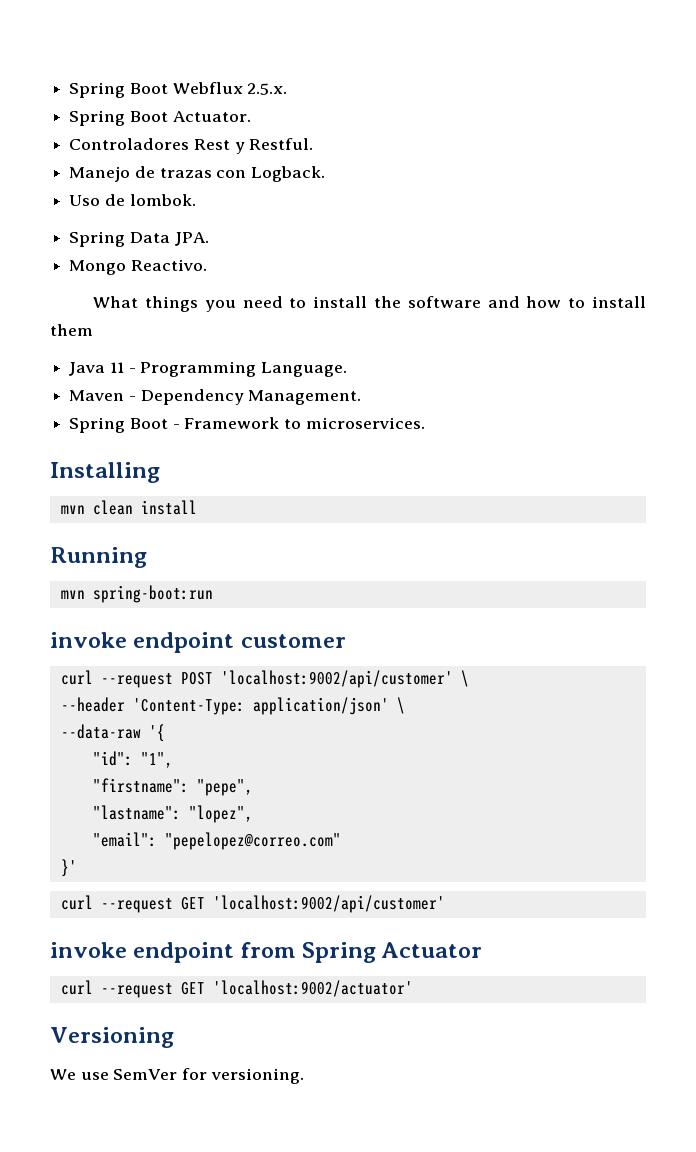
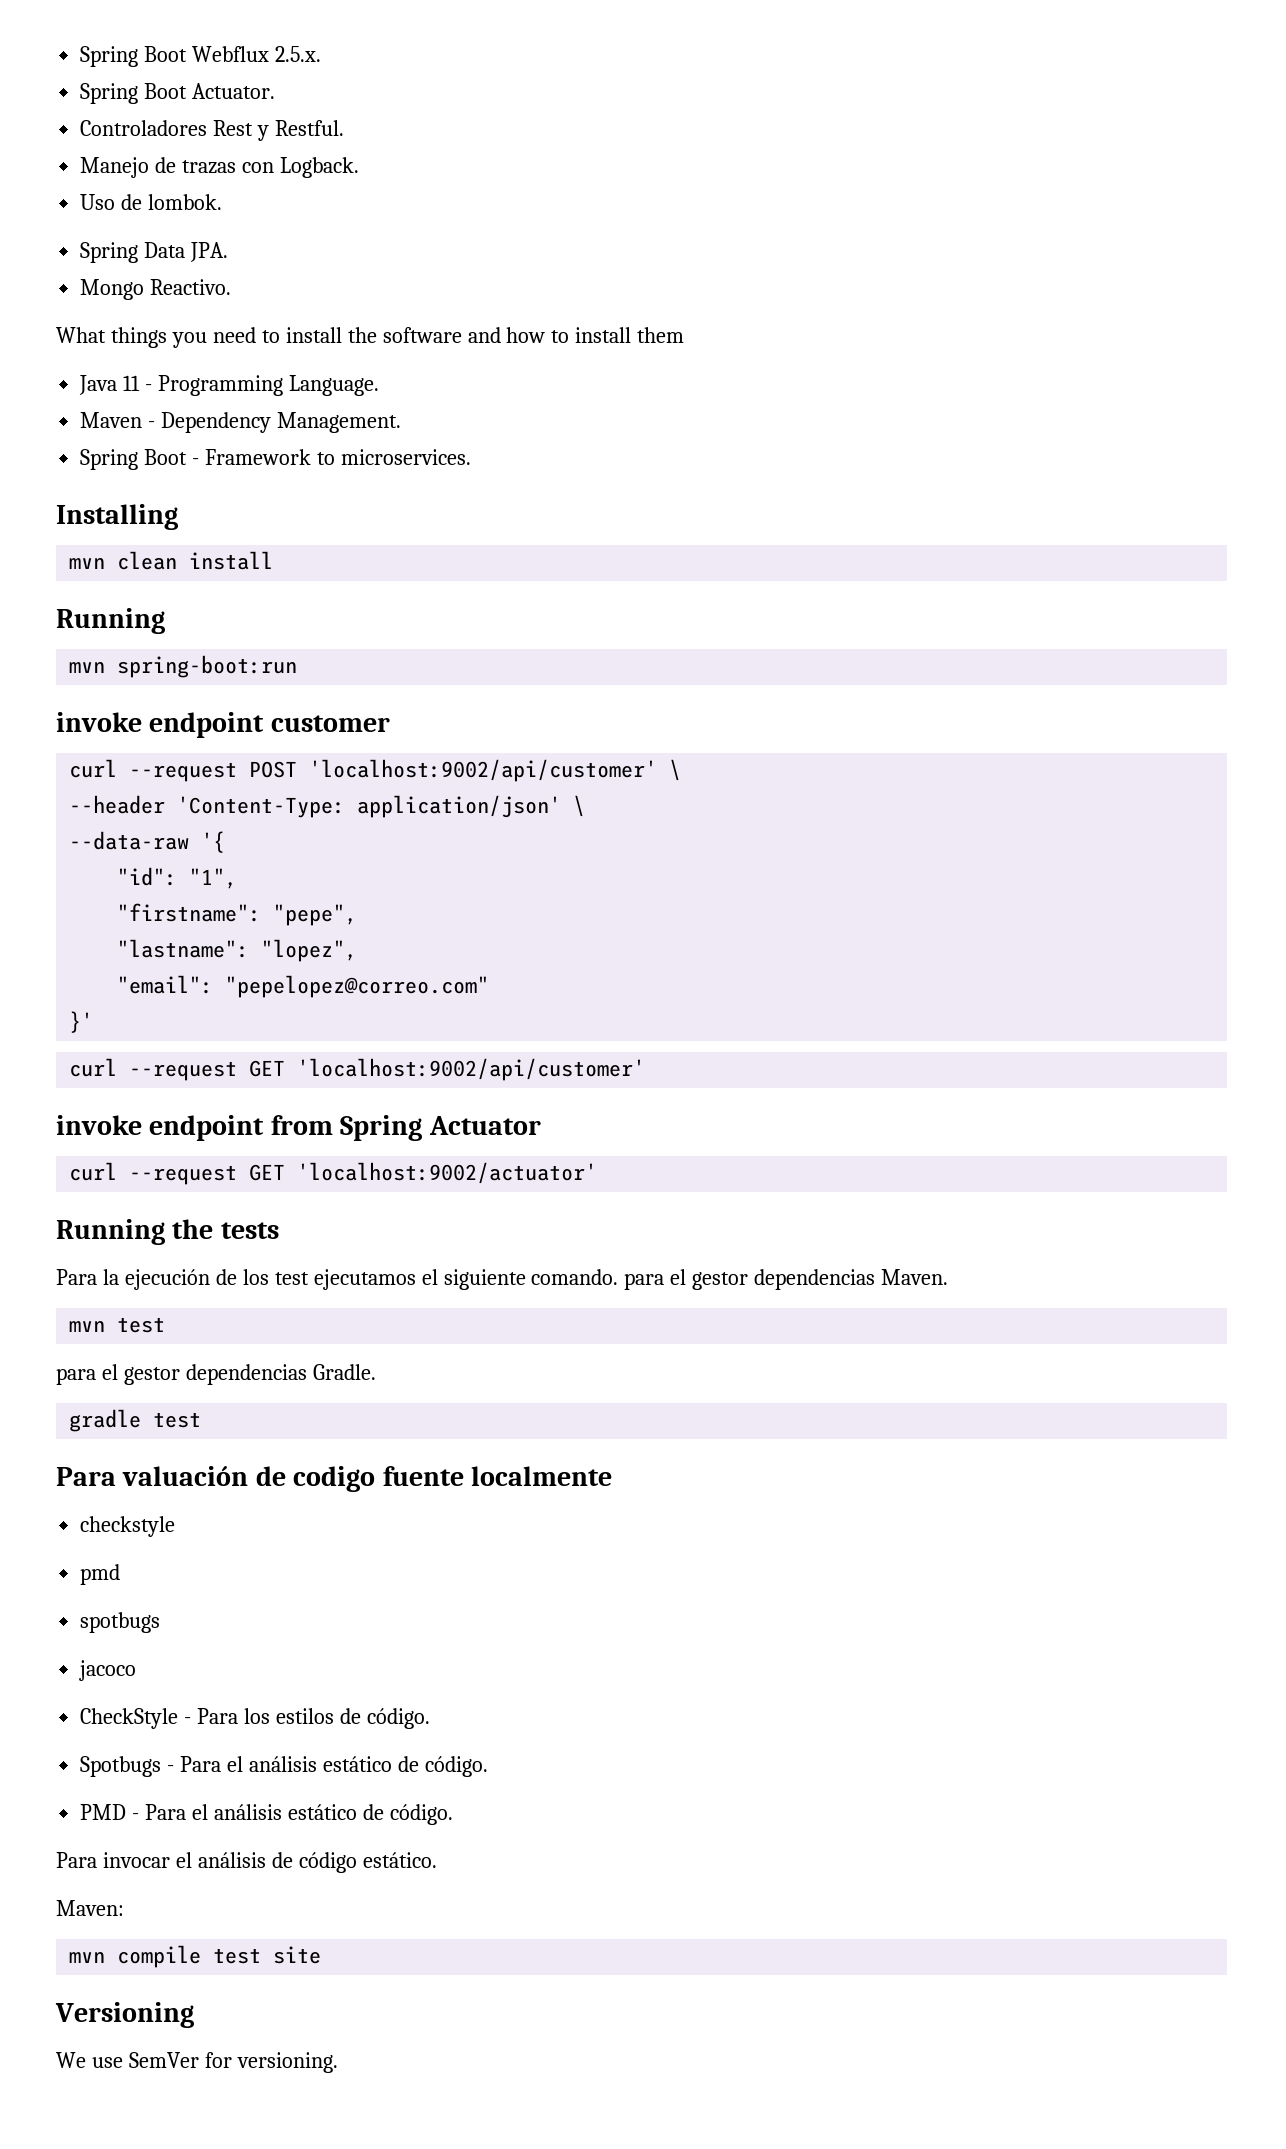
+ Running the tests
+ Para la ejecución de los test ejecutamos el siguiente comando. para el gestor dependencias Maven.
+ mvn test
+ para el gestor dependencias Gradle.
+ gradle test
+ Para valuación de codigo fuente localmente
+ checkstyle
+ pmd
+ spotbugs
+ jacoco
+ CheckStyle - Para los estilos de código.
+ Spotbugs - Para el análisis estático de código.
+ PMD - Para el análisis estático de código.
+ Para invocar el análisis de código estático.
+ Maven:
+ mvn compile test site

